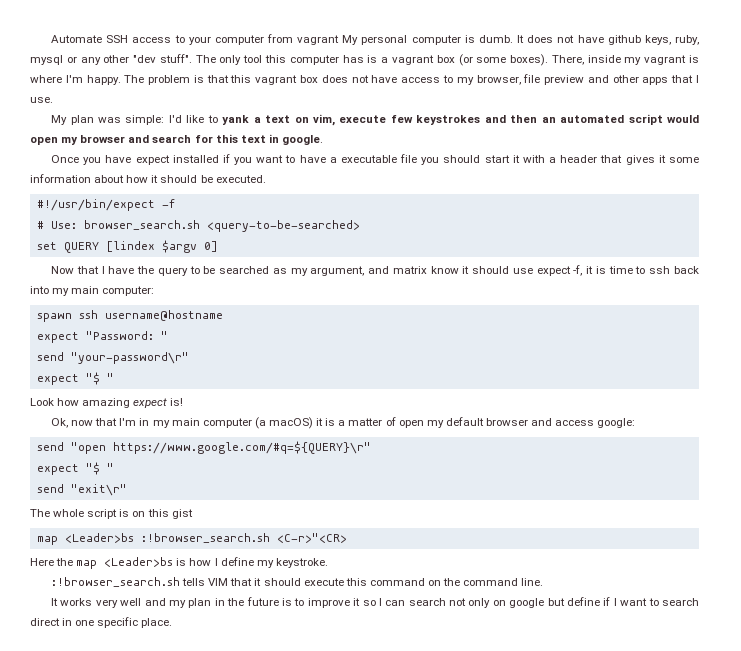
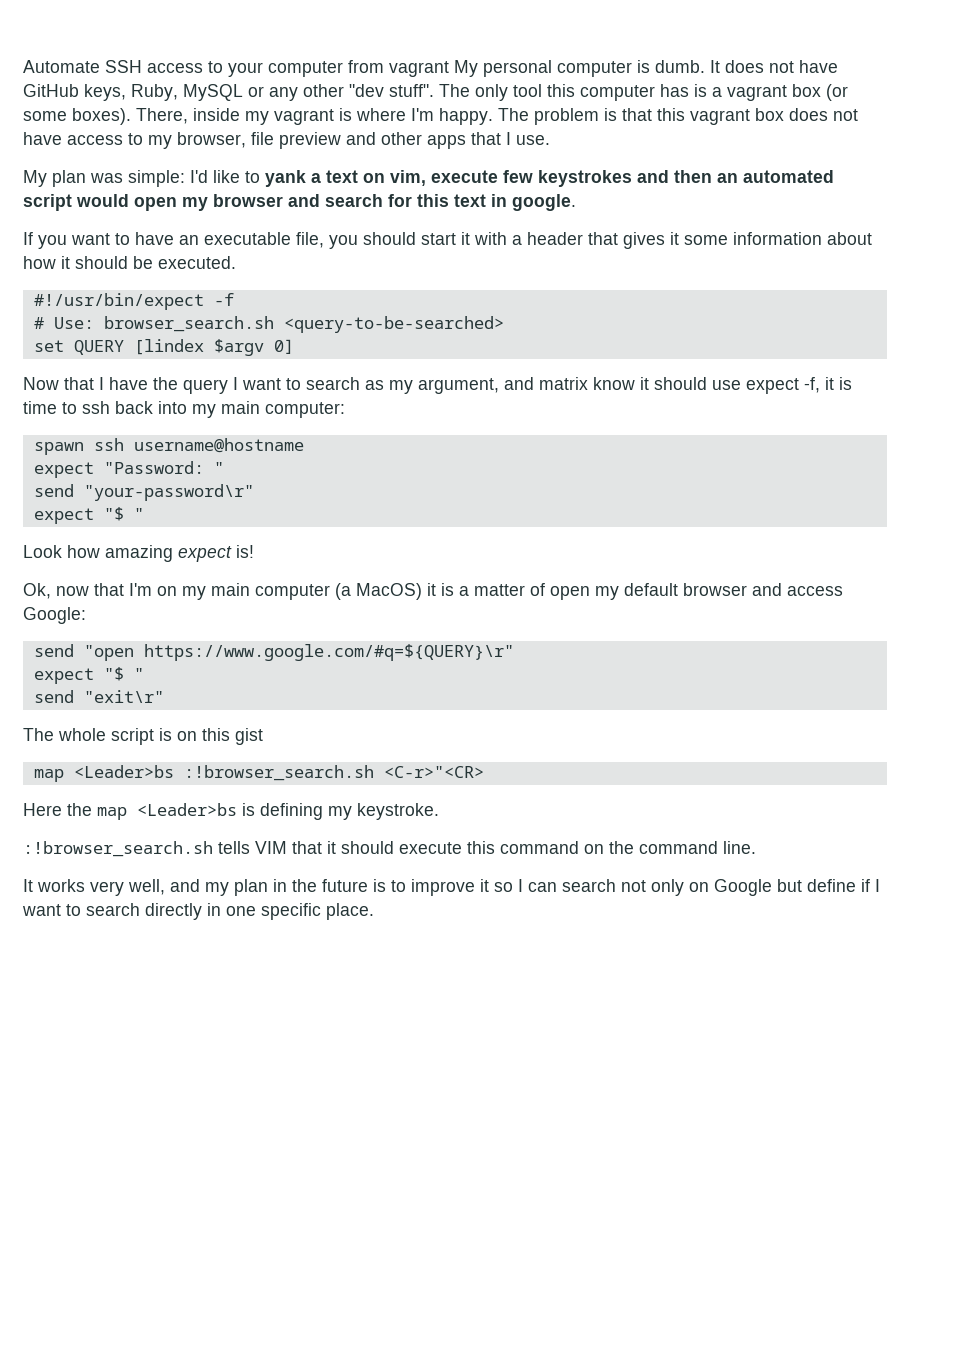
- It does not have github keys, ruby, mysql or any other "dev stuff".
+ It does not have GitHub keys, Ruby, MySQL or any other "dev stuff".
- Once you have expect installed if you want to have a executable file you should start it with a header that gives it some information about how it should be executed.
+ If you want to have an executable file, you should start it with a header that gives it some information about how it should be executed.
- Now that I have the query to be searched as my argument, and matrix know it should use expect -f, it is time to ssh back into my main computer:
+ Now that I have the query I want to search as my argument, and matrix know it should use expect -f, it is time to ssh back into my main computer:
- Ok, now that I'm in my main computer (a macOS) it is a matter of open my default browser and access google:
+ Ok, now that I'm on my main computer (a MacOS) it is a matter of open my default browser and access Google:
- Here the map <Leader>bs is how I define my keystroke.
+ Here the map <Leader>bs is defining my keystroke.
- It works very well and my plan in the future is to improve it so I can search not only on google but define if I want to search direct in one specific place.
+ It works very well, and my plan in the future is to improve it so I can search not only on Google but define if I want to search directly in one specific place.

